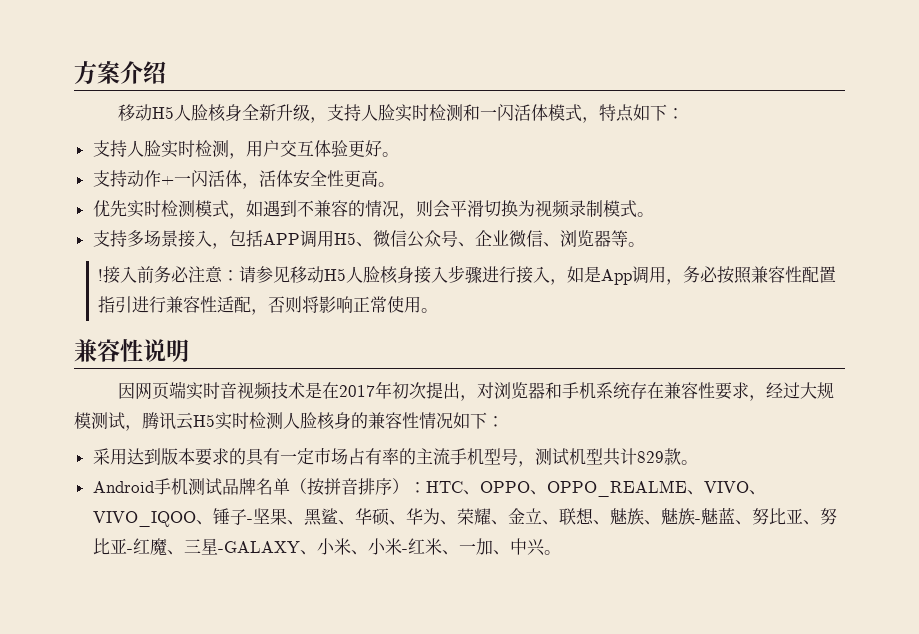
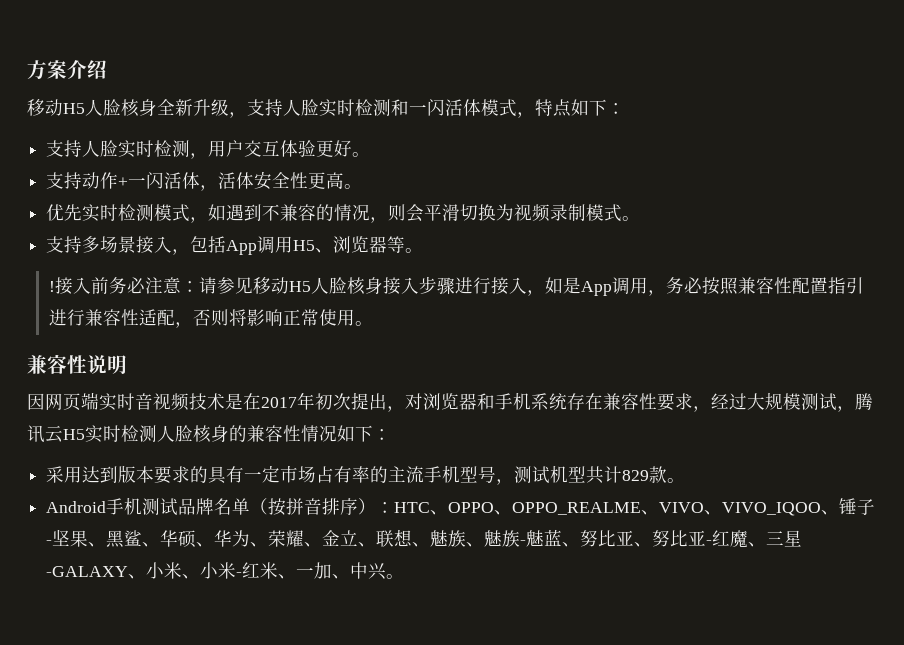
- 支持多场景接入，包括APP调用H5、微信公众号、企业微信、浏览器等。
+ 支持多场景接入，包括App调用H5、浏览器等。

